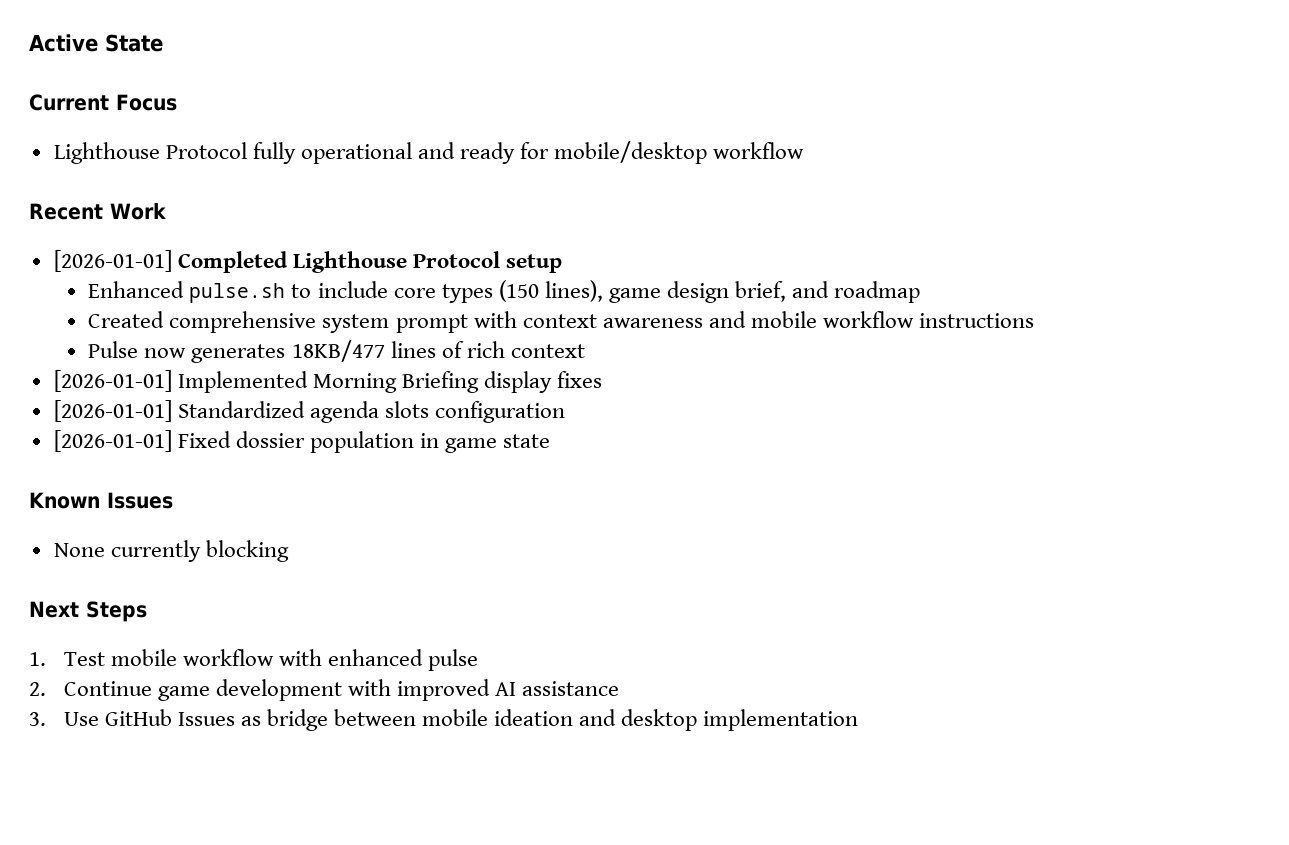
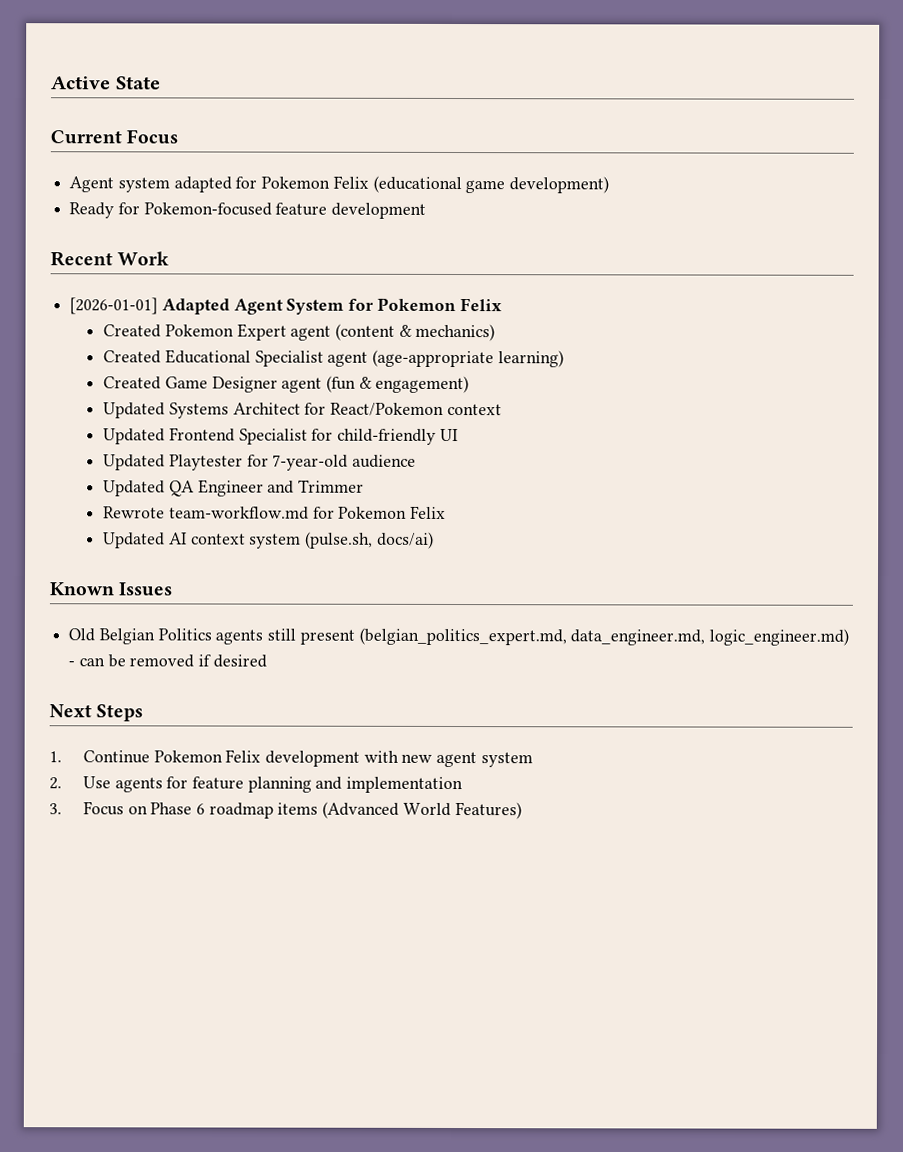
- Lighthouse Protocol fully operational and ready for mobile/desktop workflow
+ Agent system adapted for Pokemon Felix (educational game development)
+ Ready for Pokemon-focused feature development
  Recent Work
- [2026-01-01] Completed Lighthouse Protocol setup
- Enhanced pulse.sh to include core types (150 lines), game design brief, and roadmap
- Created comprehensive system prompt with context awareness and mobile workflow instructions
- Pulse now generates 18KB/477 lines of rich context
- [2026-01-01] Implemented Morning Briefing display fixes
- [2026-01-01] Standardized agenda slots configuration
- [2026-01-01] Fixed dossier population in game state
+ [2026-01-01] Adapted Agent System for Pokemon Felix
+ Created Pokemon Expert agent (content & mechanics)
+ Created Educational Specialist agent (age-appropriate learning)
+ Created Game Designer agent (fun & engagement)
+ Updated Systems Architect for React/Pokemon context
+ Updated Frontend Specialist for child-friendly UI
+ Updated Playtester for 7-year-old audience
+ Updated QA Engineer and Trimmer
+ Rewrote team-workflow.md for Pokemon Felix
+ Updated AI context system (pulse.sh, docs/ai)
  Known Issues
- None currently blocking
+ Old Belgian Politics agents still present (belgian_politics_expert.md, data_engineer.md, logic_engineer.md) - can be removed if desired
  Next Steps
- 1. Test mobile workflow with enhanced pulse
- 2. Continue game development with improved AI assistance
- 3. Use GitHub Issues as bridge between mobile ideation and desktop implementation
+ 1. Continue Pokemon Felix development with new agent system
+ 2. Use agents for feature planning and implementation
+ 3. Focus on Phase 6 roadmap items (Advanced World Features)

